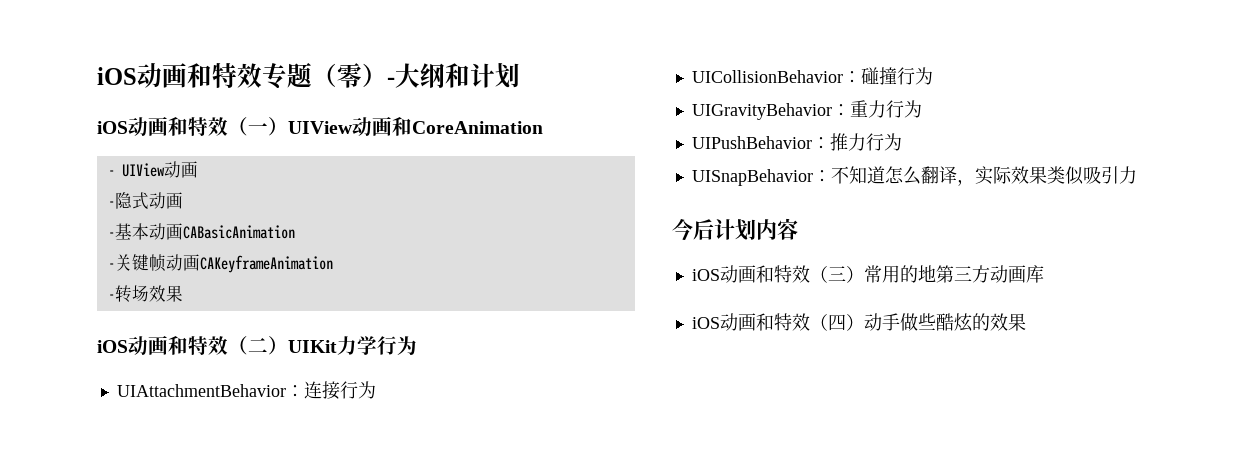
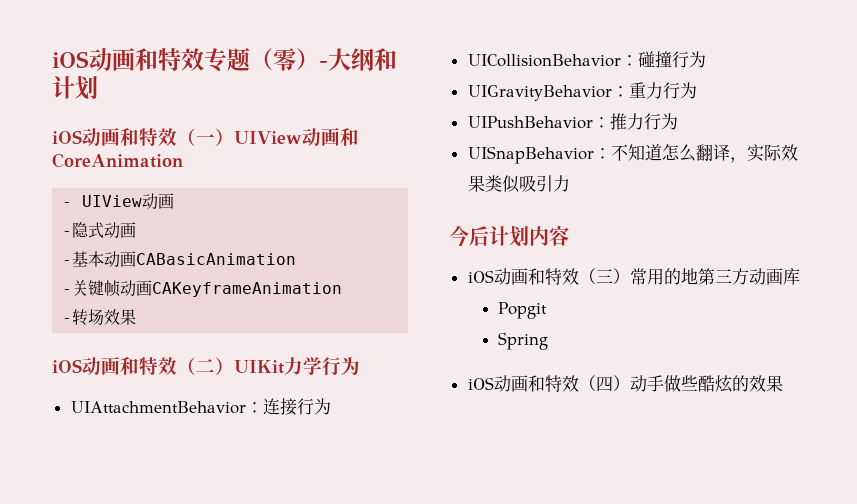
+ Popgit
+ Spring

